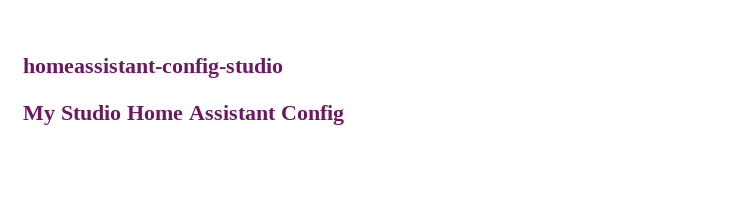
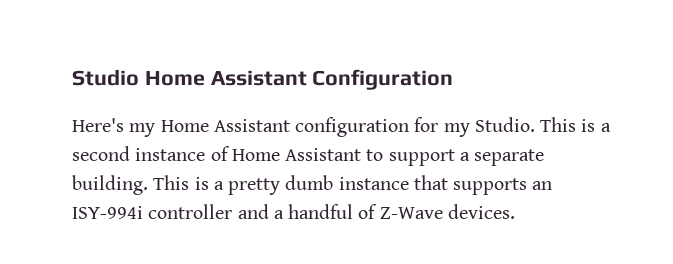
- homeassistant-config-studio
- My Studio Home Assistant Config
+ Studio Home Assistant Configuration
+ Here's my Home Assistant configuration for my Studio. This is a second instance of Home Assistant to support a separate building. This is a pretty dumb instance that supports an ISY-994i controller and a handful of Z-Wave devices.

